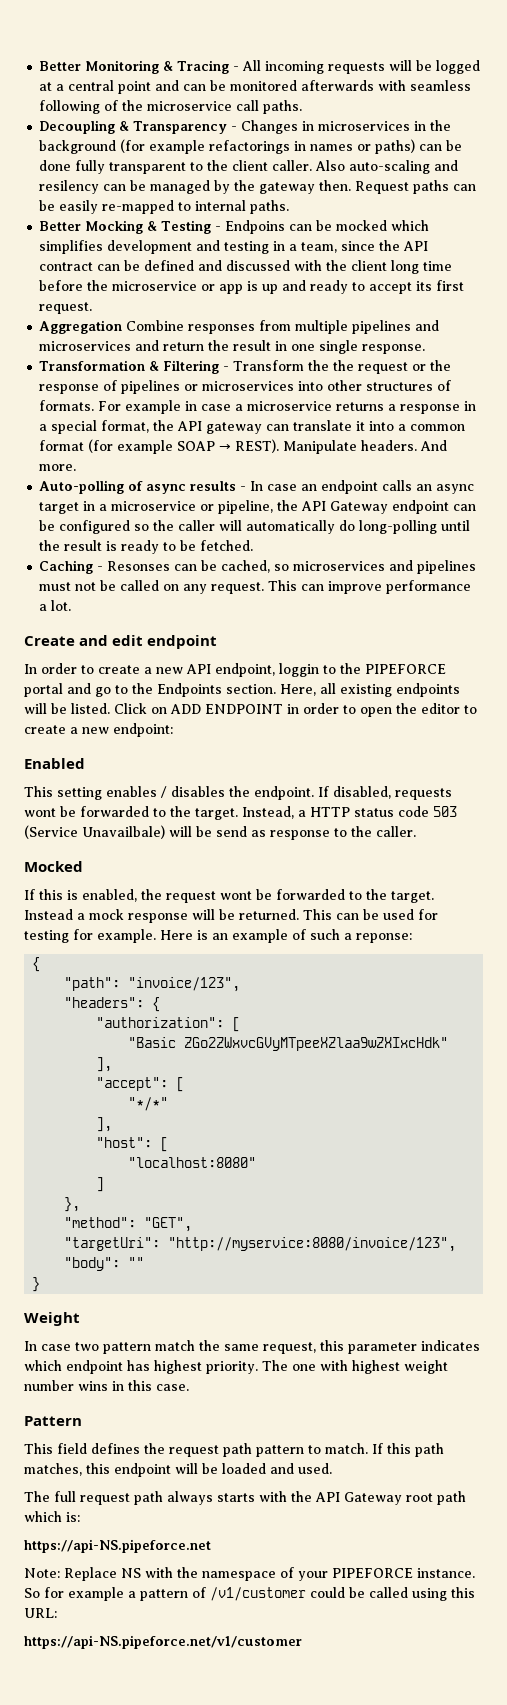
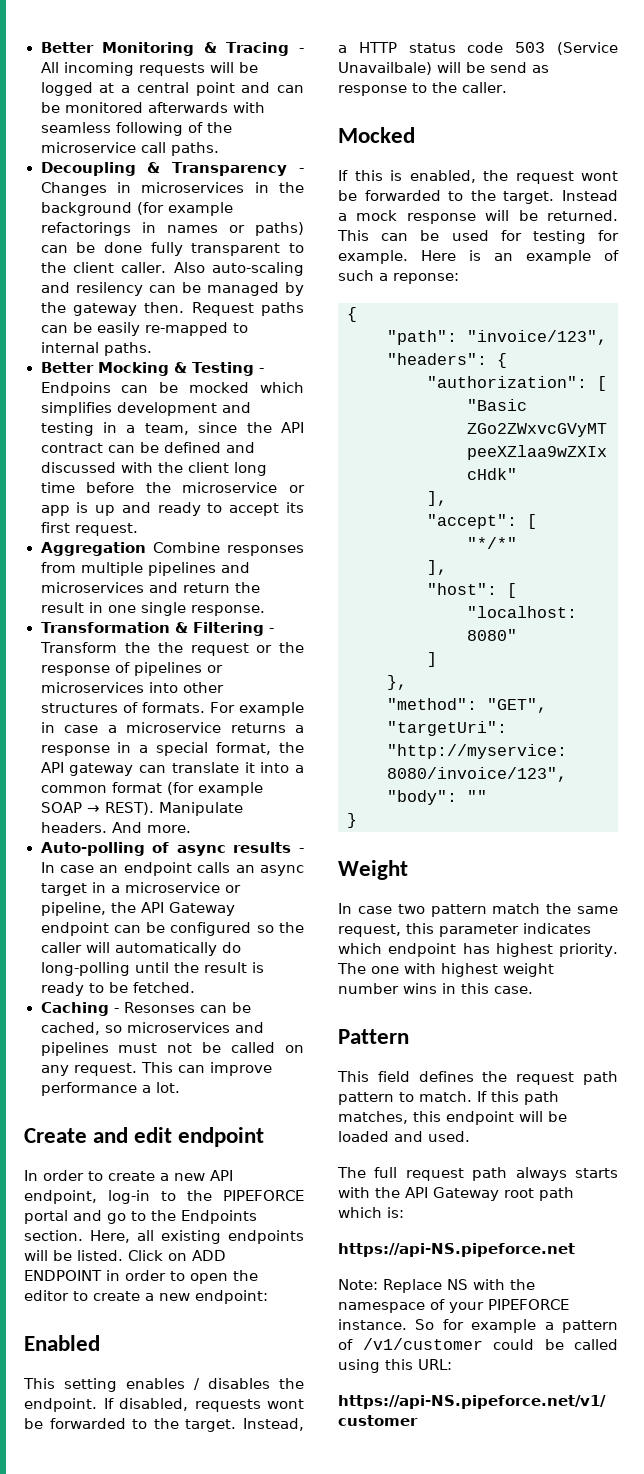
- In order to create a new API endpoint, loggin to the PIPEFORCE portal and go to the Endpoints section.
+ In order to create a new API endpoint, log-in to the PIPEFORCE portal and go to the Endpoints section.

